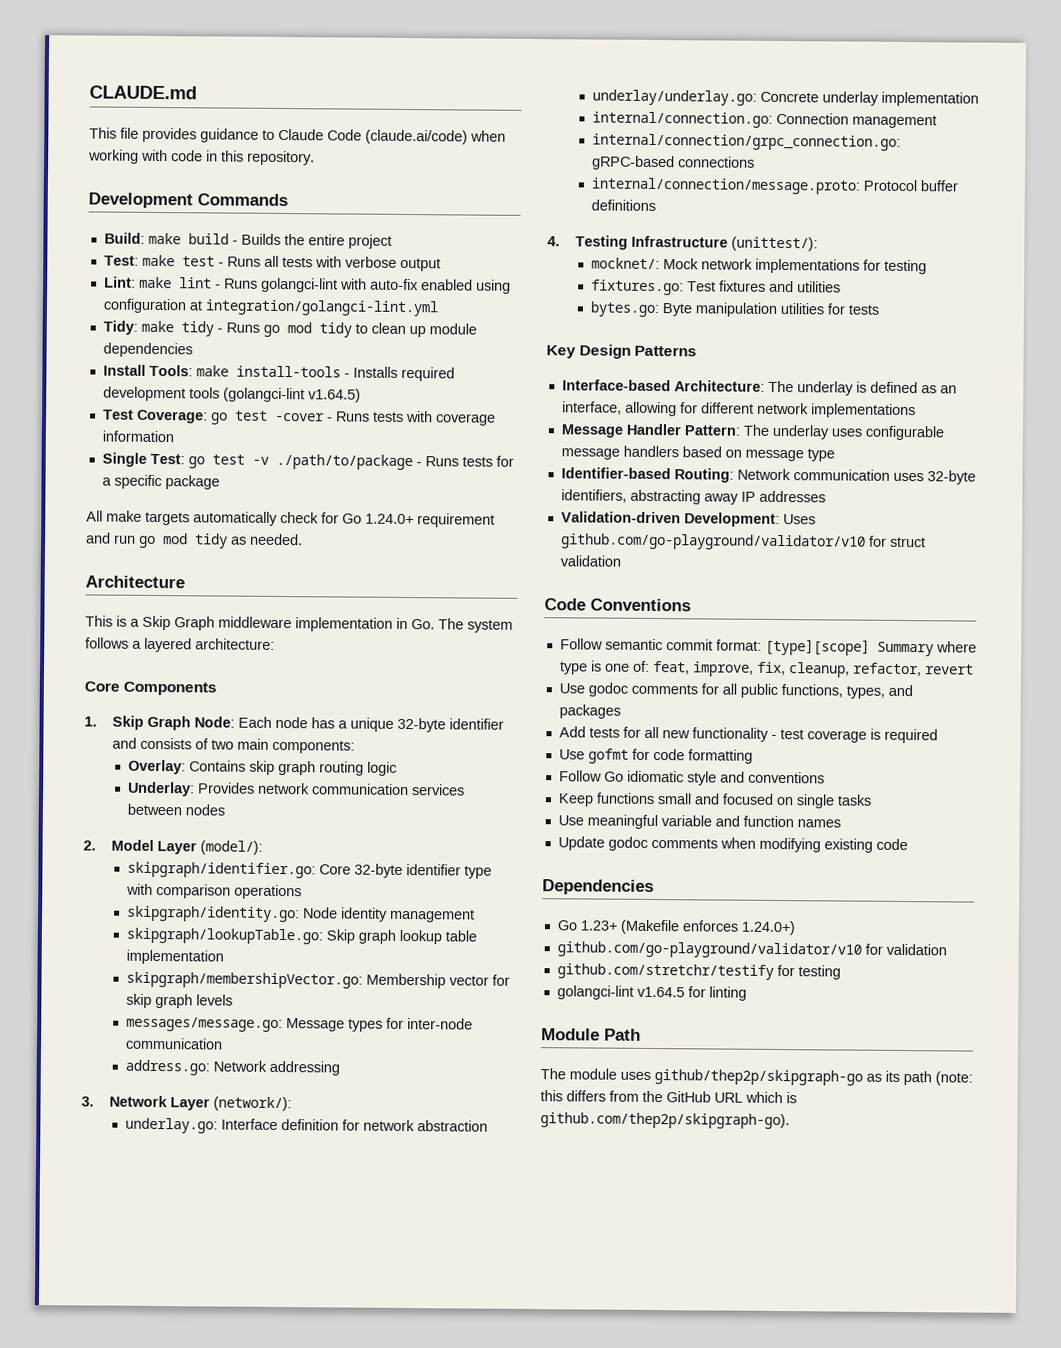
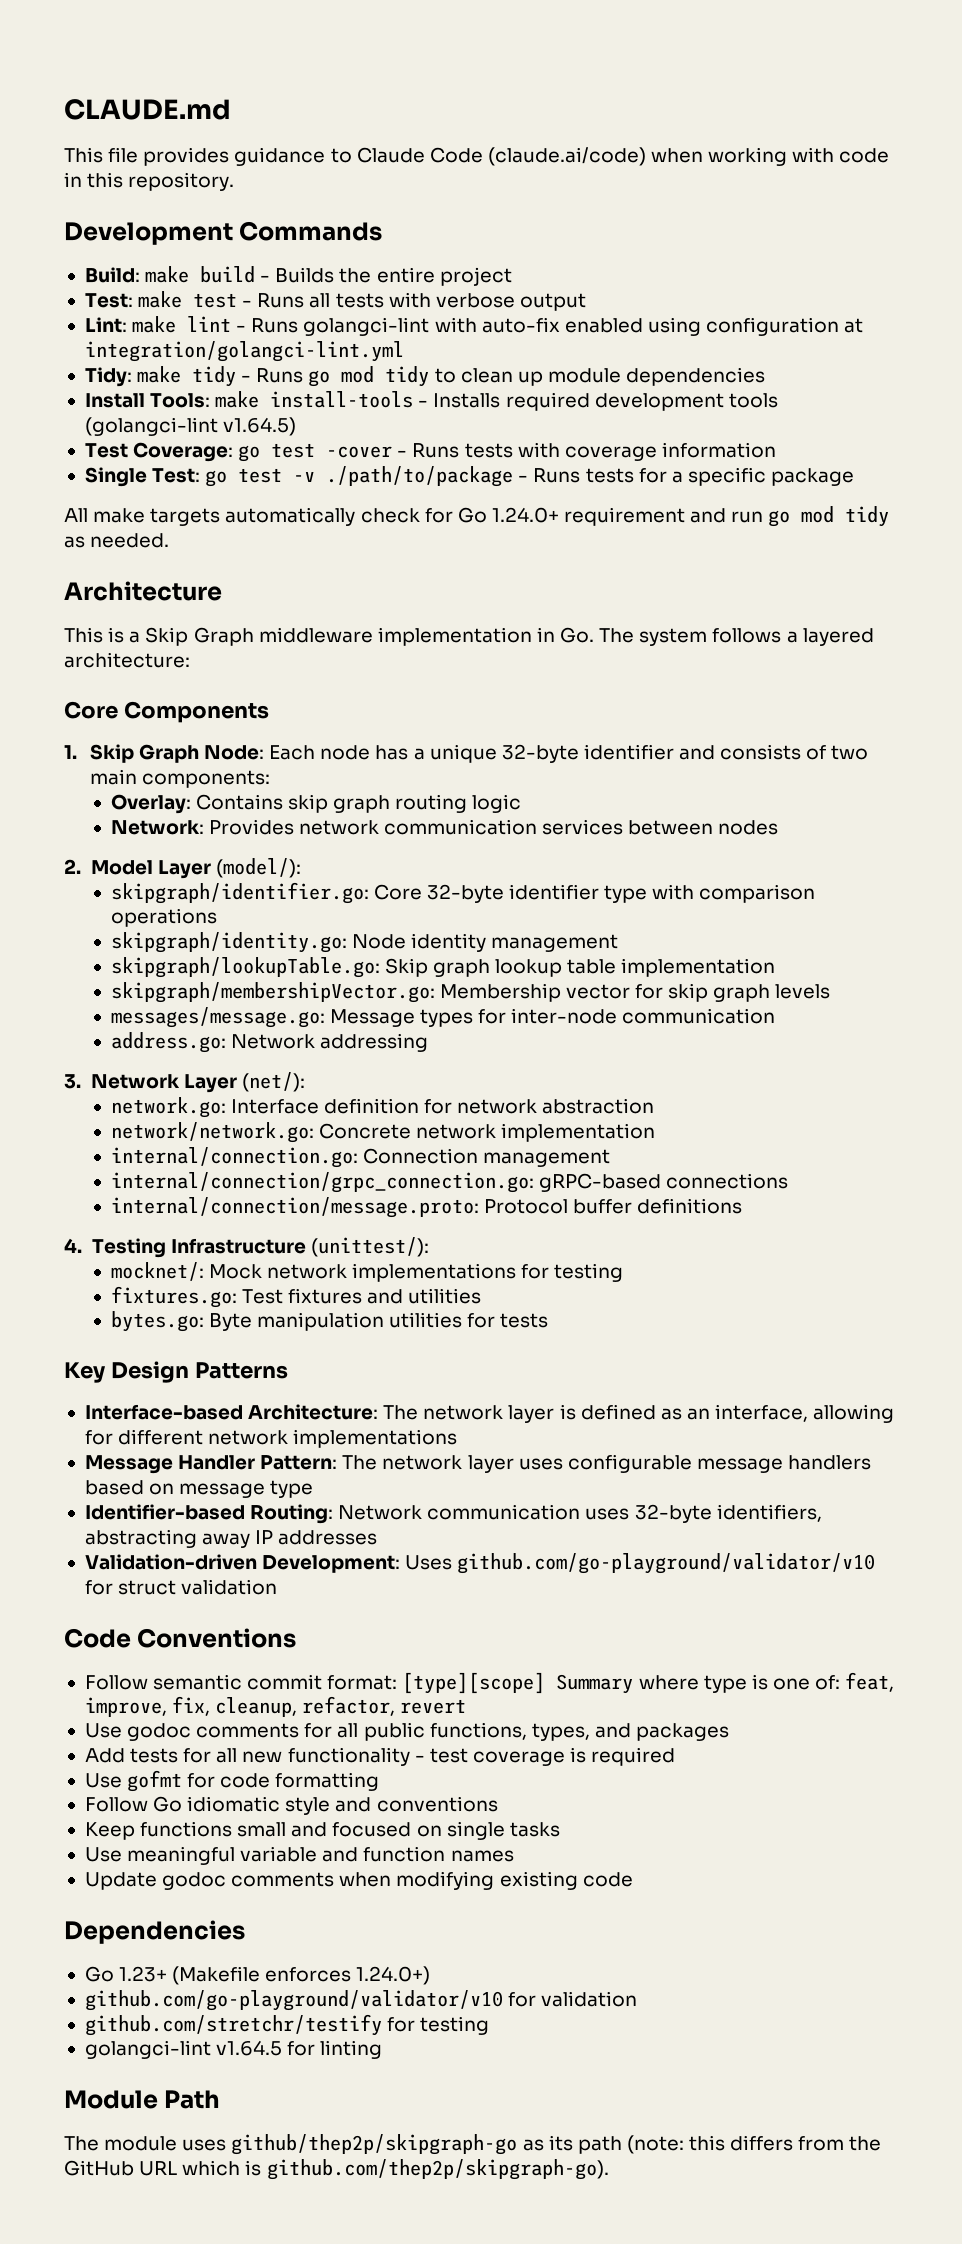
- Underlay: Provides network communication services between nodes
+ Network: Provides network communication services between nodes
- 3. Network Layer (network/):
- underlay.go: Interface definition for network abstraction
+ 3. Network Layer (net/):
+ network.go: Interface definition for network abstraction
- underlay/underlay.go: Concrete underlay implementation
+ network/network.go: Concrete network implementation
- Interface-based Architecture: The underlay is defined as an interface, allowing for different network implementations
+ Interface-based Architecture: The network layer is defined as an interface, allowing for different network implementations
- Message Handler Pattern: The underlay uses configurable message handlers based on message type
+ Message Handler Pattern: The network layer uses configurable message handlers based on message type

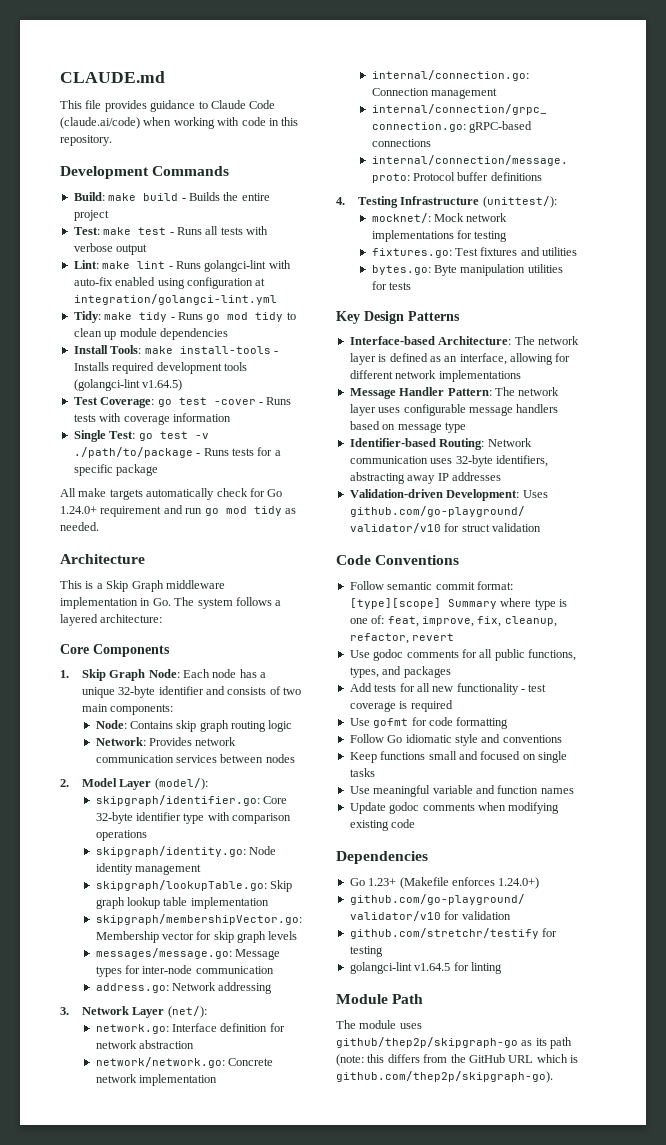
- Overlay: Contains skip graph routing logic
+ Node: Contains skip graph routing logic

